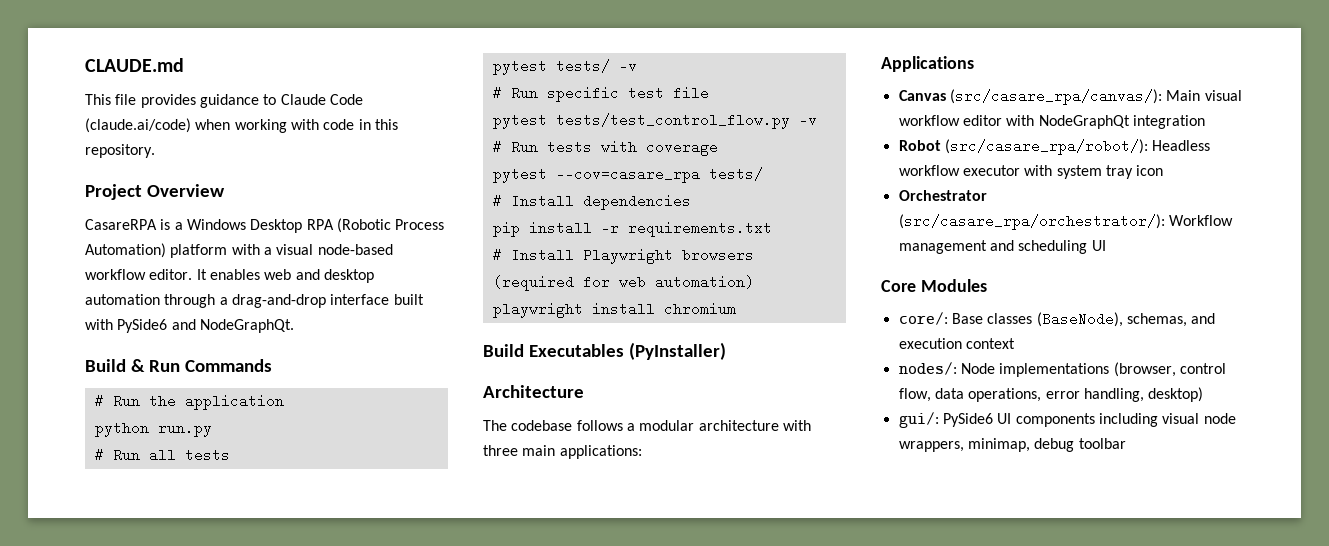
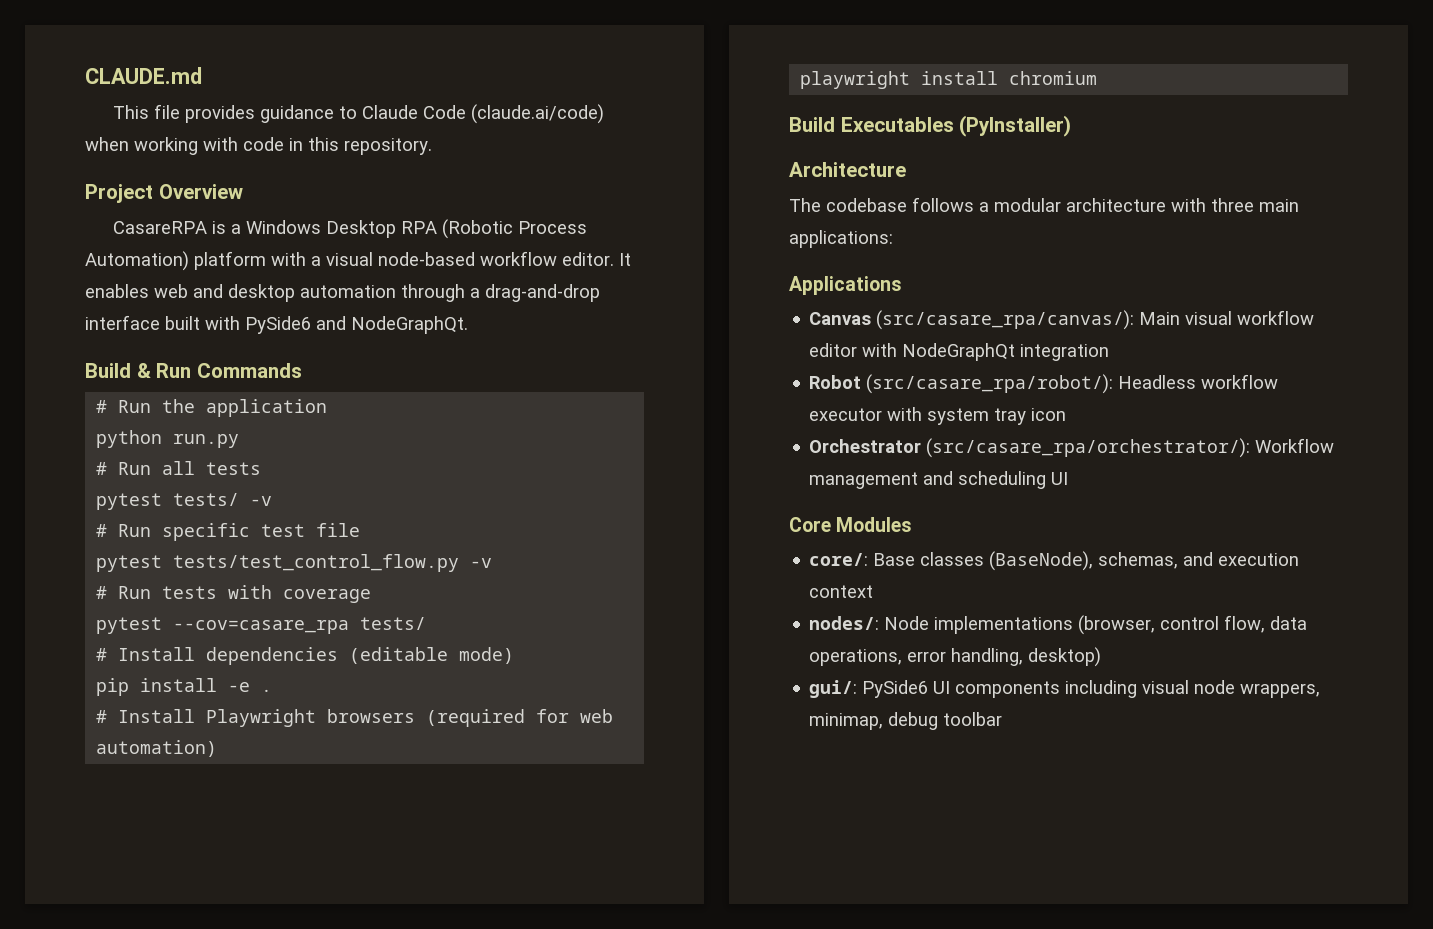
- # Install dependencies
+ # Install dependencies (editable mode)
- pip install -r requirements.txt
+ pip install -e .

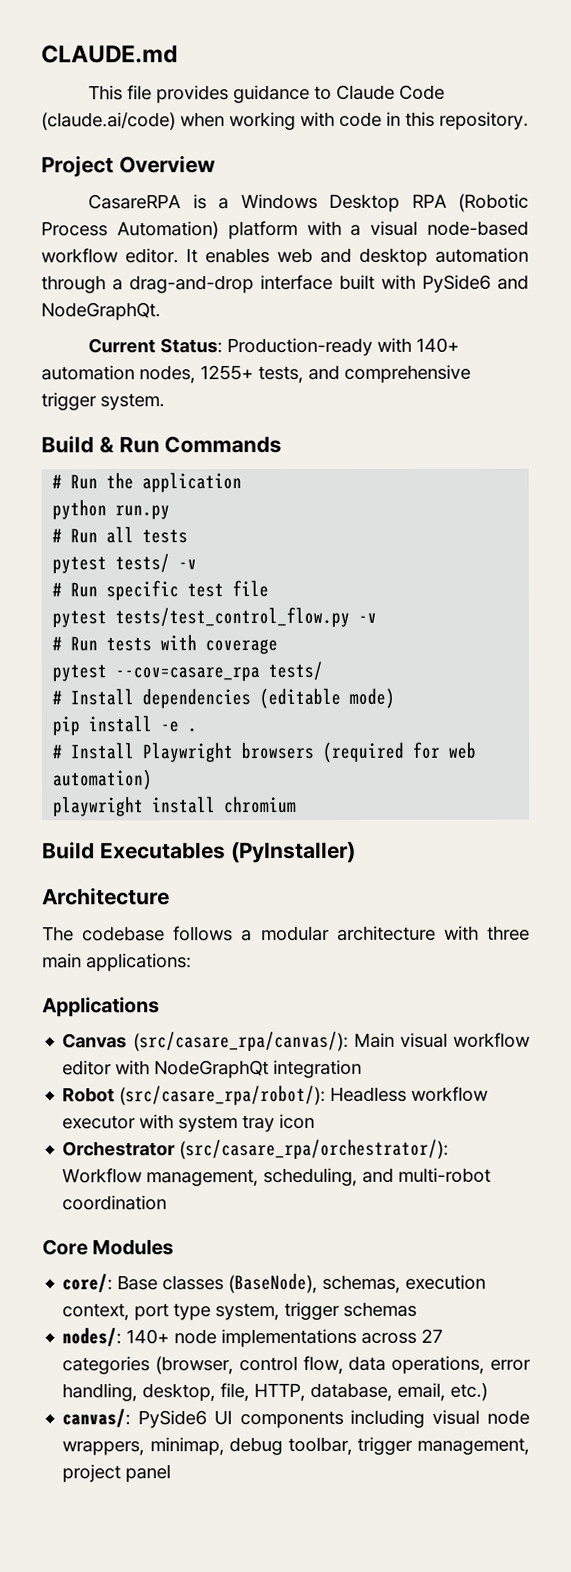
+ Current Status: Production-ready with 140+ automation nodes, 1255+ tests, and comprehensive trigger system.
- Orchestrator (src/casare_rpa/orchestrator/): Workflow management and scheduling UI
+ Orchestrator (src/casare_rpa/orchestrator/): Workflow management, scheduling, and multi-robot coordination
- core/: Base classes (BaseNode), schemas, and execution context
- nodes/: Node implementations (browser, control flow, data operations, error handling, desktop)
- gui/: PySide6 UI components including visual node wrappers, minimap, debug toolbar
+ core/: Base classes (BaseNode), schemas, execution context, port type system, trigger schemas
+ nodes/: 140+ node implementations across 27 categories (browser, control flow, data operations, error handling, desktop, file, HTTP, database, email, etc.)
+ canvas/: PySide6 UI components including visual node wrappers, minimap, debug toolbar, trigger management, project panel

